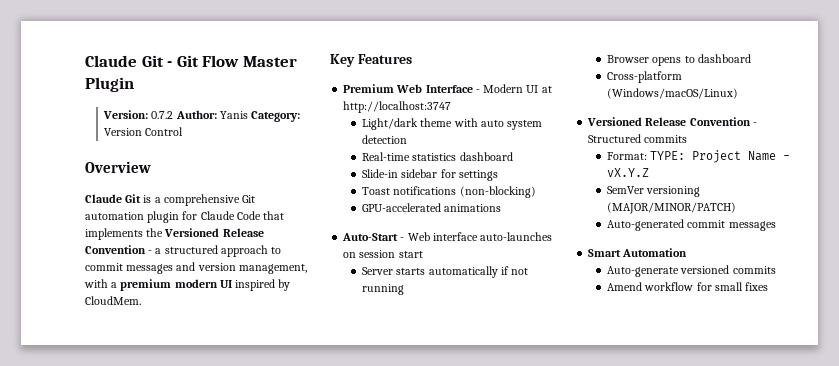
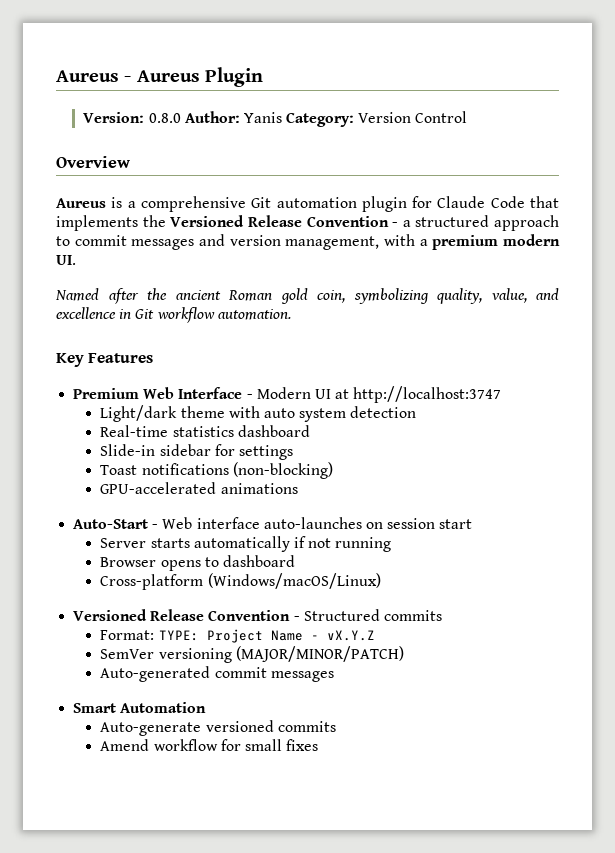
- Claude Git - Git Flow Master Plugin
+ Aureus - Aureus Plugin
- Version: 0.7.2 Author: Yanis Category: Version Control
+ Version: 0.8.0 Author: Yanis Category: Version Control
- Claude Git is a comprehensive Git automation plugin for Claude Code that implements the Versioned Release Convention - a structured approach to commit messages and version management, with a premium modern UI inspired by CloudMem.
+ Aureus is a comprehensive Git automation plugin for Claude Code that implements the Versioned Release Convention - a structured approach to commit messages and version management, with a premium modern UI.
+ Named after the ancient Roman gold coin, symbolizing quality, value, and excellence in Git workflow automation.

